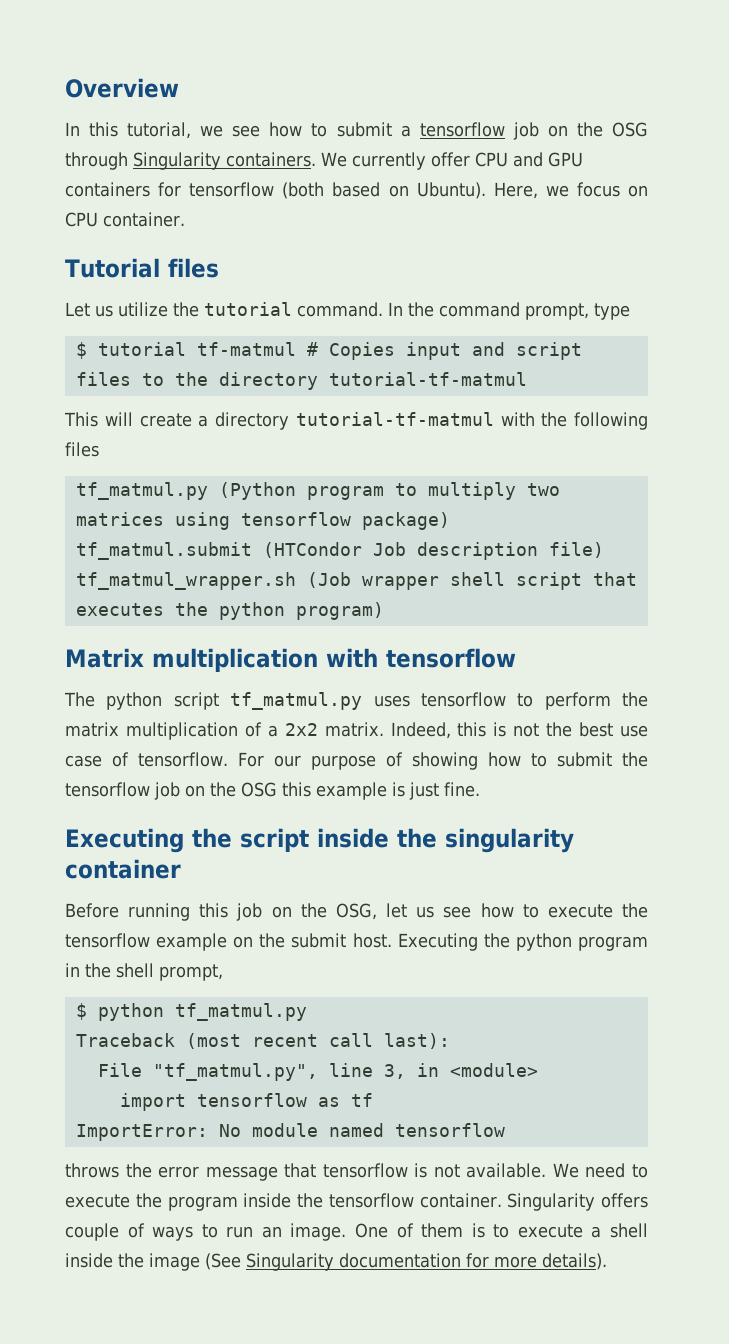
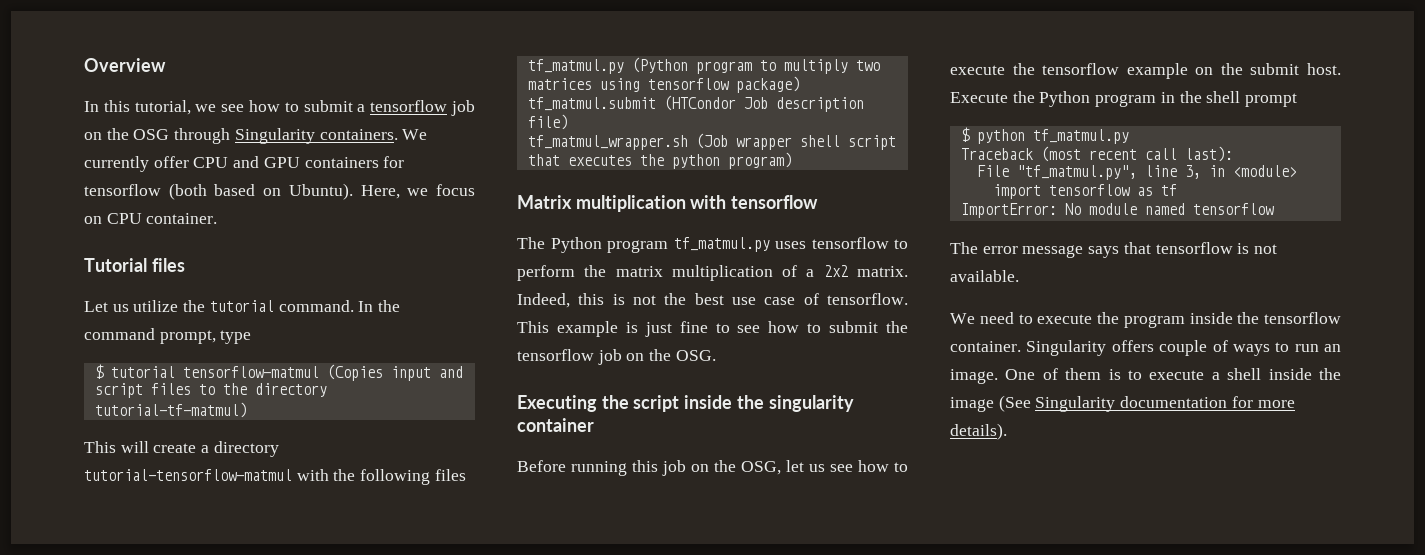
- $ tutorial tf-matmul # Copies input and script files to the directory tutorial-tf-matmul
+ $ tutorial tensorflow-matmul (Copies input and script files to the directory tutorial-tf-matmul)
- This will create a directory tutorial-tf-matmul with the following files
+ This will create a directory tutorial-tensorflow-matmul with the following files
- The python script tf_matmul.py uses tensorflow to perform the matrix multiplication of a 2x2 matrix.
+ The Python program tf_matmul.py uses tensorflow to perform the matrix multiplication of a 2x2 matrix.
- For our purpose of showing how to submit the tensorflow job on the OSG this example is just fine.
+ This example is just fine to see how to submit the tensorflow job on the OSG.
- Executing the python program in the shell prompt,
+ Execute the Python program in the shell prompt
- throws the error message that tensorflow is not available. We need to execute the program inside the tensorflow container.
+ The error message says that tensorflow is not available.
+ We need to execute the program inside the tensorflow container.

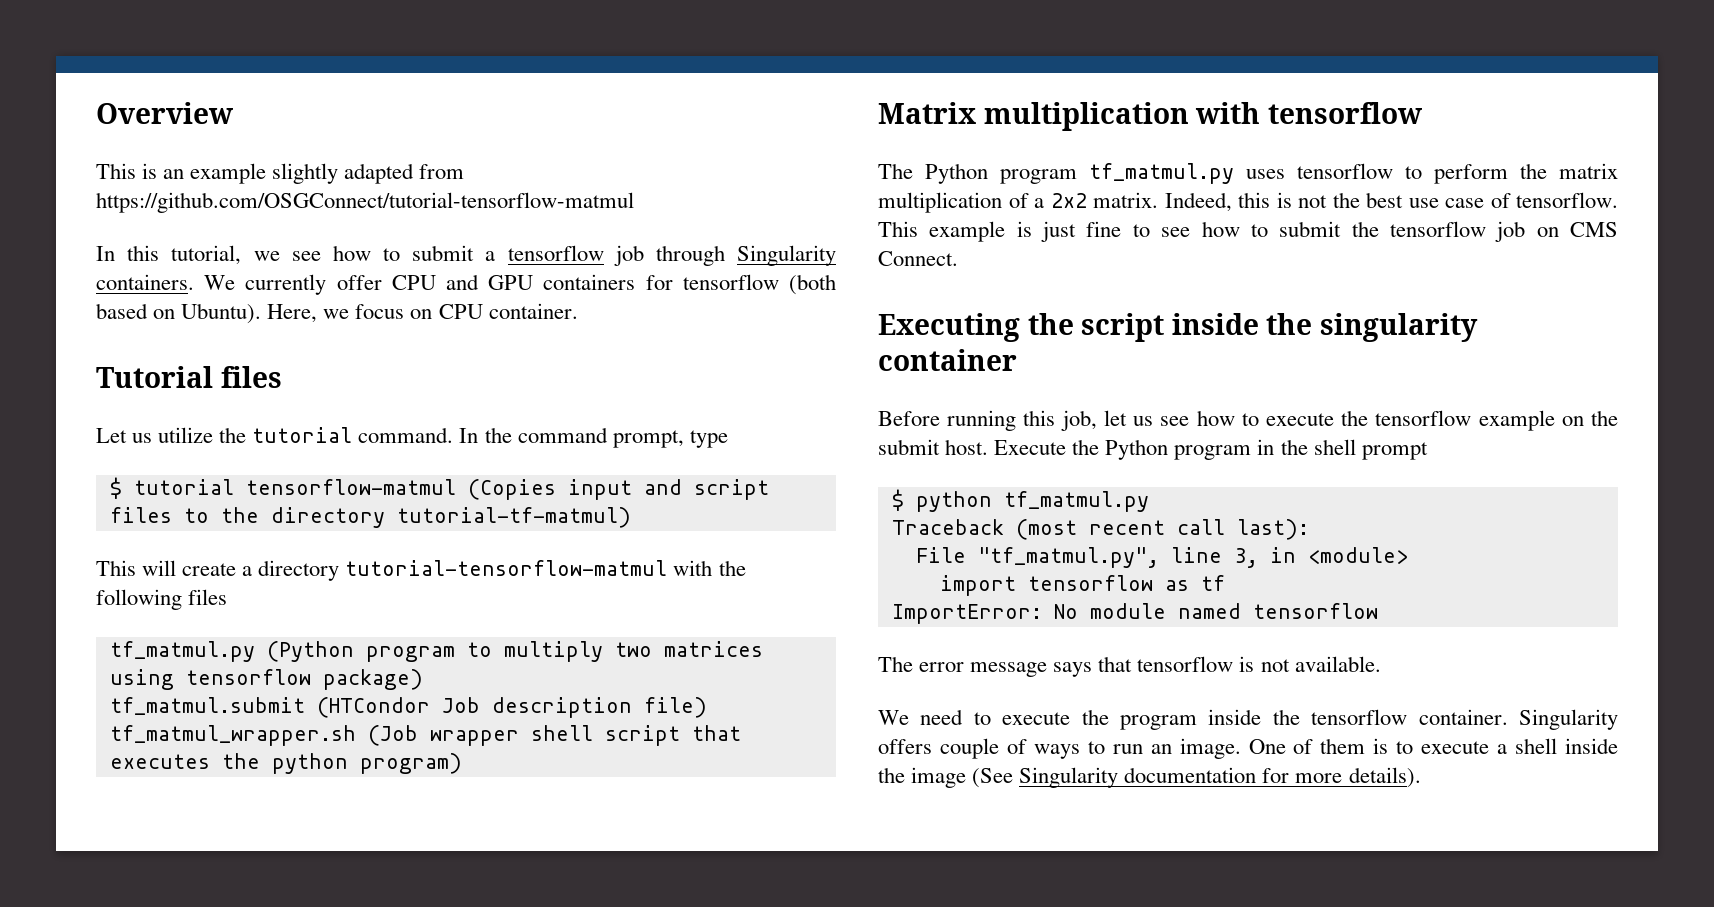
+ This is an example slightly adapted from https://github.com/OSGConnect/tutorial-tensorflow-matmul
- In this tutorial, we see how to submit a tensorflow job on the OSG through Singularity containers.
+ In this tutorial, we see how to submit a tensorflow job through Singularity containers.
- This example is just fine to see how to submit the tensorflow job on the OSG.
+ This example is just fine to see how to submit the tensorflow job on CMS Connect.
- Before running this job on the OSG, let us see how to execute the tensorflow example on the submit host.
+ Before running this job, let us see how to execute the tensorflow example on the submit host.

